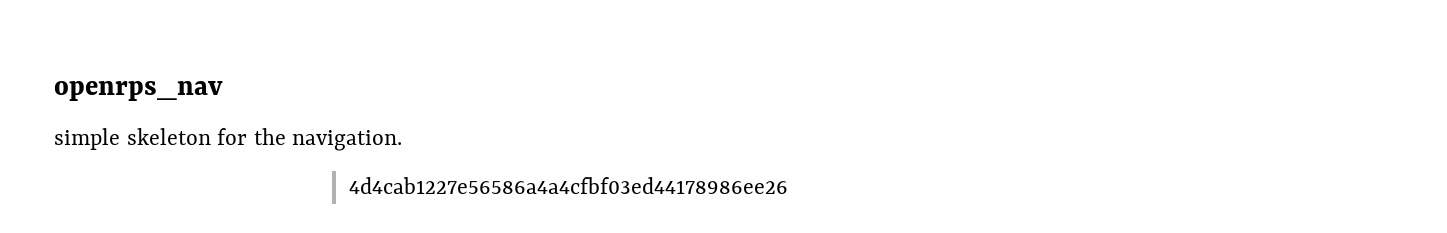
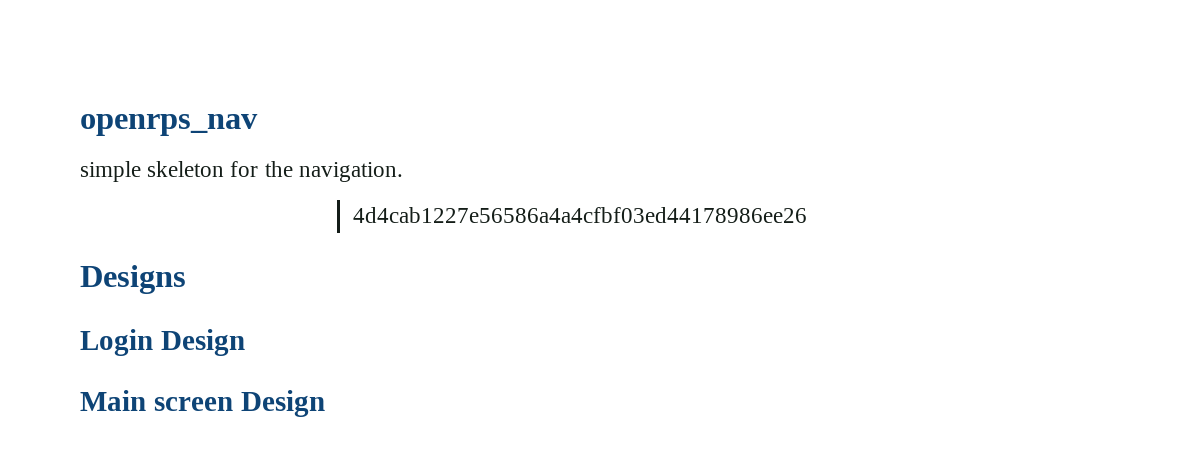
+ Designs
+ Login Design
+ Main screen Design

